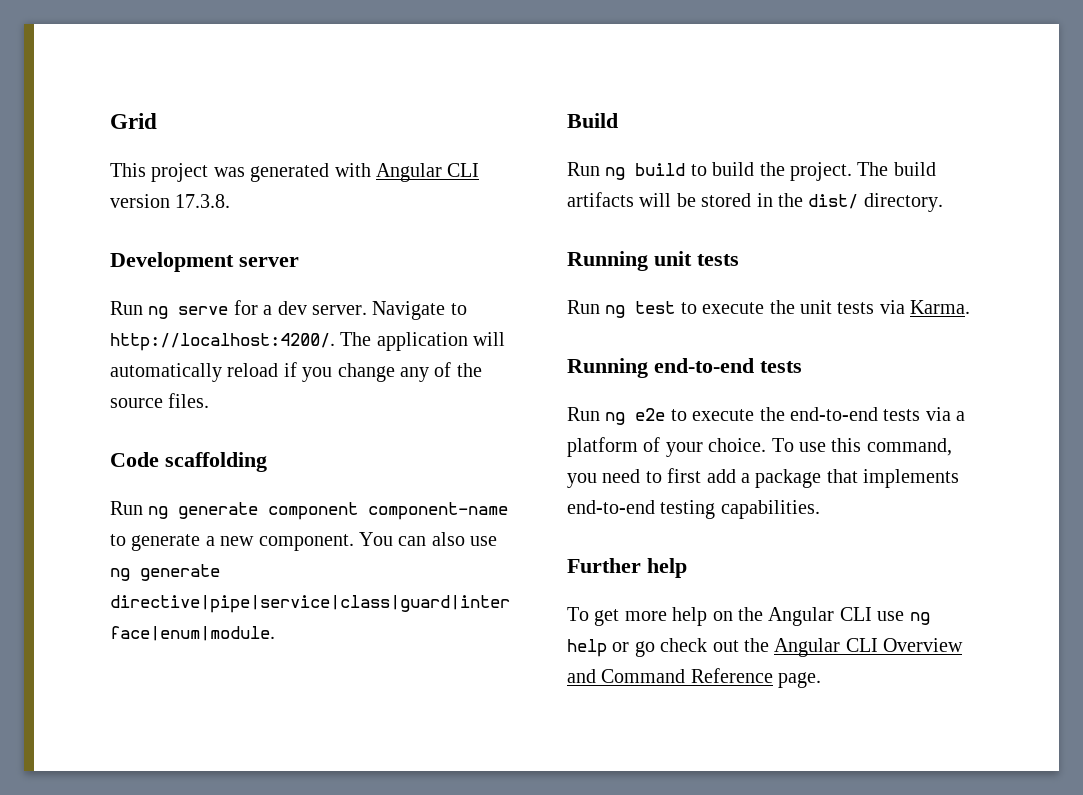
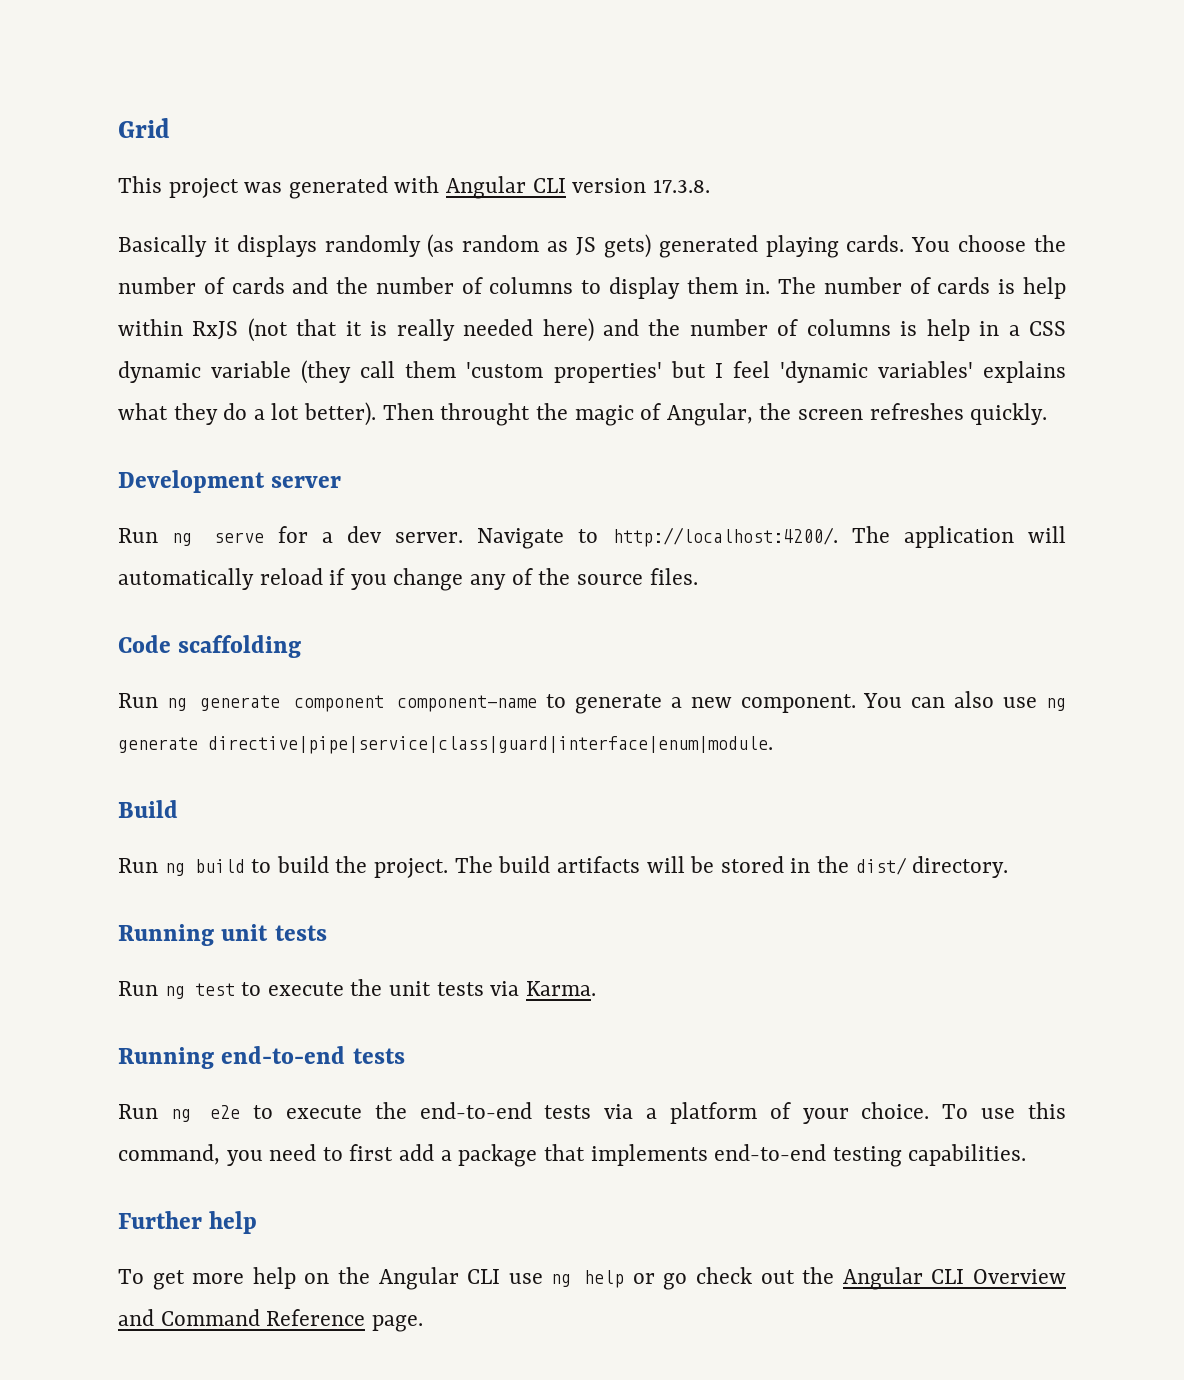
+ Basically it displays randomly (as random as JS gets) generated playing cards. You choose the number of cards and the number of columns to display them in. The number of cards is help within RxJS (not that it is really needed here) and the number of columns is help in a CSS dynamic variable (they call them 'custom properties' but I feel 'dynamic variables' explains what they do a lot better). Then throught the magic of Angular, the screen refreshes quickly.

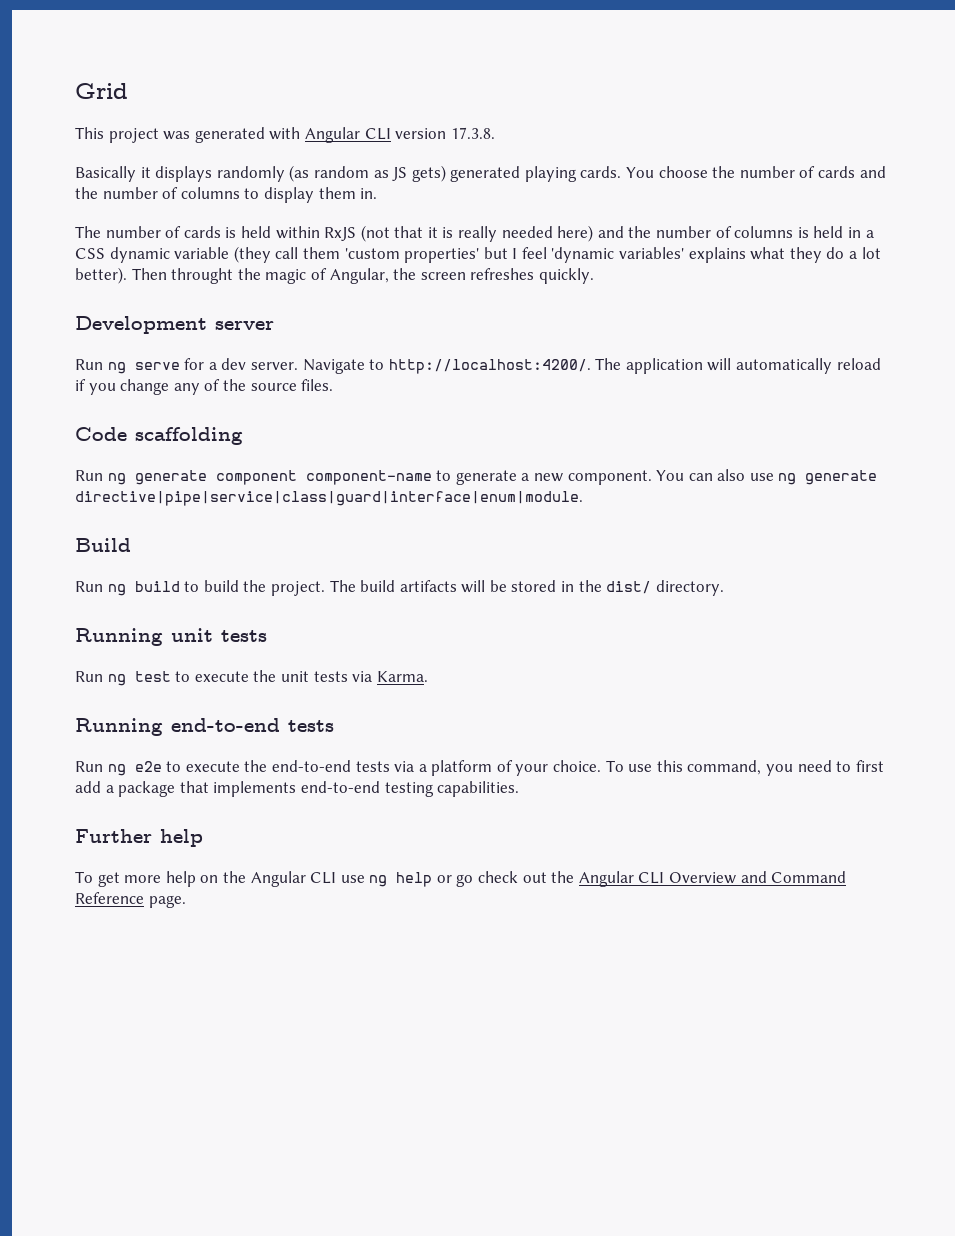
- You choose the number of cards and the number of columns to display them in. The number of cards is help within RxJS (not that it is really needed here) and the number of columns is help in a CSS dynamic variable (they call them 'custom properties' but I feel 'dynamic variables' explains what they do a lot better).
+ You choose the number of cards and the number of columns to display them in.
+ The number of cards is held within RxJS (not that it is really needed here) and the number of columns is held in a CSS dynamic variable (they call them 'custom properties' but I feel 'dynamic variables' explains what they do a lot better).

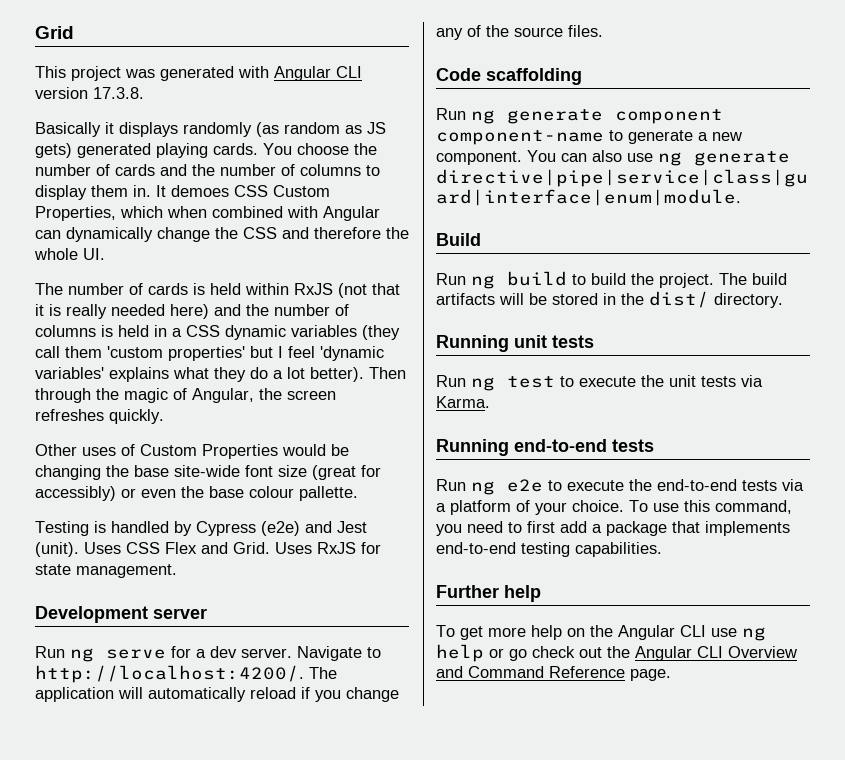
+ It demoes CSS Custom Properties, which when combined with Angular can dynamically change the CSS and therefore the whole UI.
- The number of cards is held within RxJS (not that it is really needed here) and the number of columns is held in a CSS dynamic variable (they call them 'custom properties' but I feel 'dynamic variables' explains what they do a lot better).
+ The number of cards is held within RxJS (not that it is really needed here) and the number of columns is held in a CSS dynamic variables (they call them 'custom properties' but I feel 'dynamic variables' explains what they do a lot better).
- Then throught the magic of Angular, the screen refreshes quickly.
+ Then through the magic of Angular, the screen refreshes quickly.
+ Other uses of Custom Properties would be changing the base site-wide font size (great for accessibly) or even the base colour pallette.
+ Testing is handled by Cypress (e2e) and Jest (unit). Uses CSS Flex and Grid. Uses RxJS for state management.

